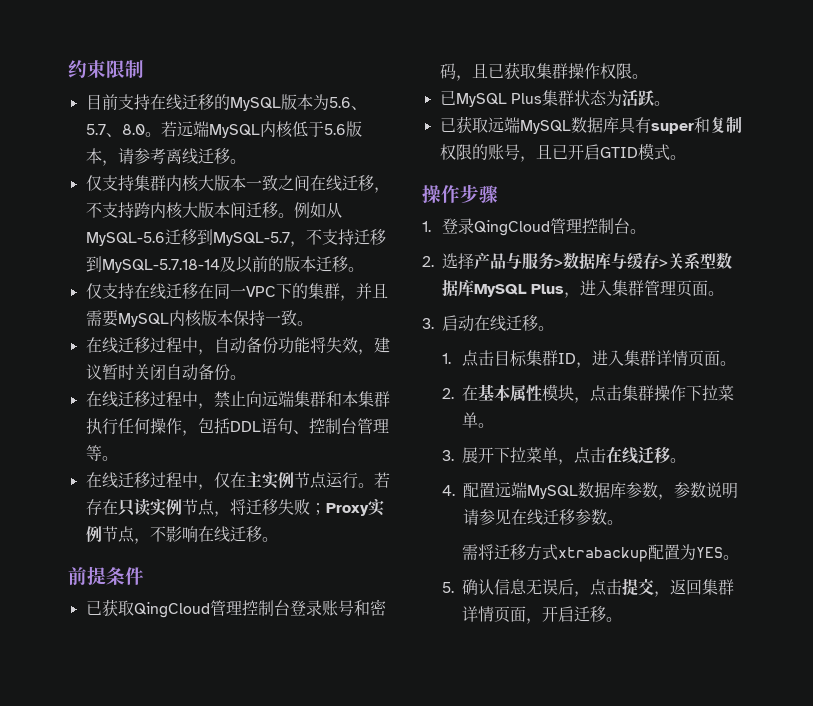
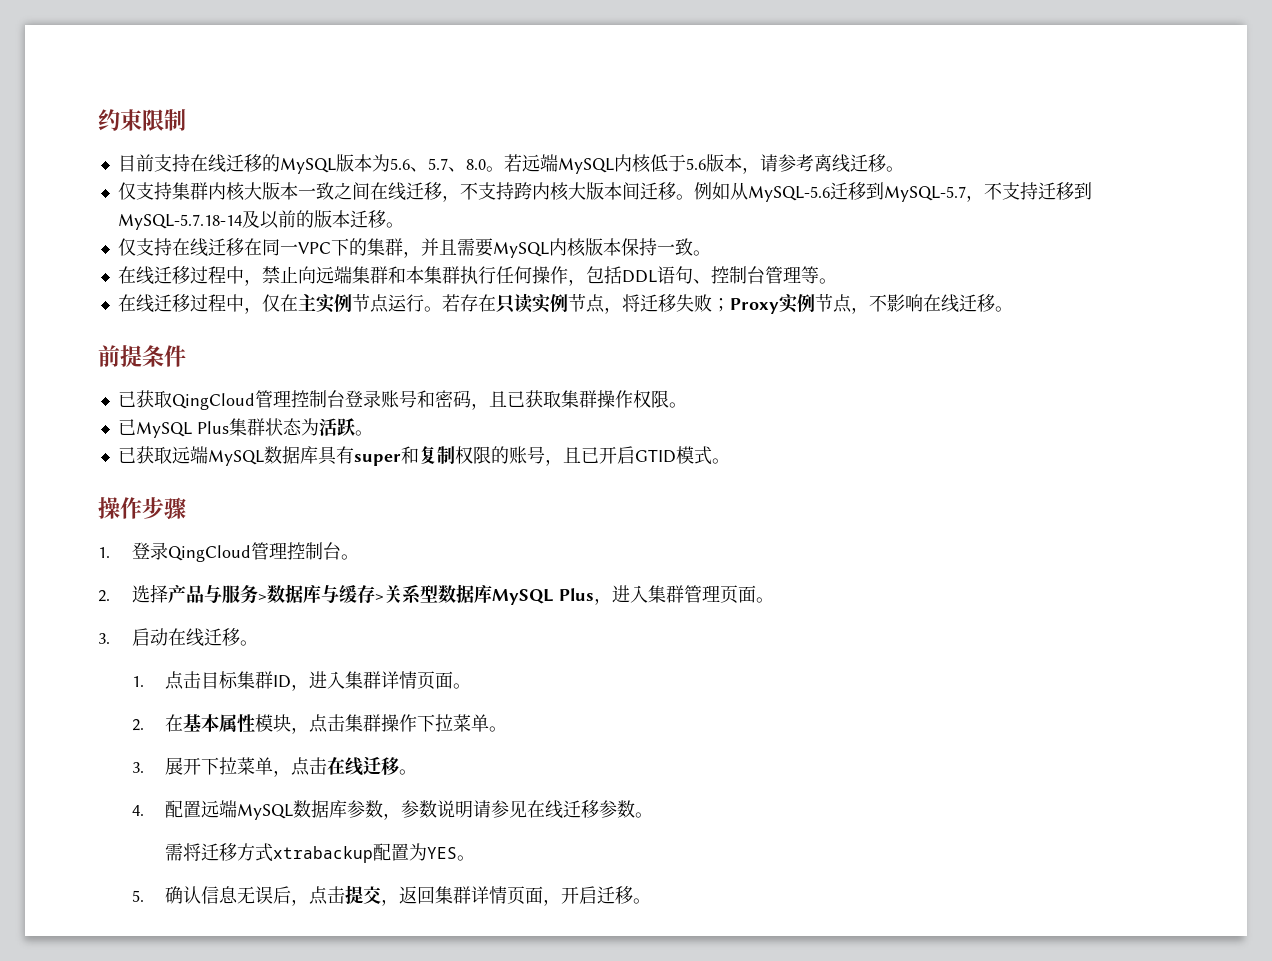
- 在线迁移过程中，自动备份功能将失效，建议暂时关闭自动备份。

